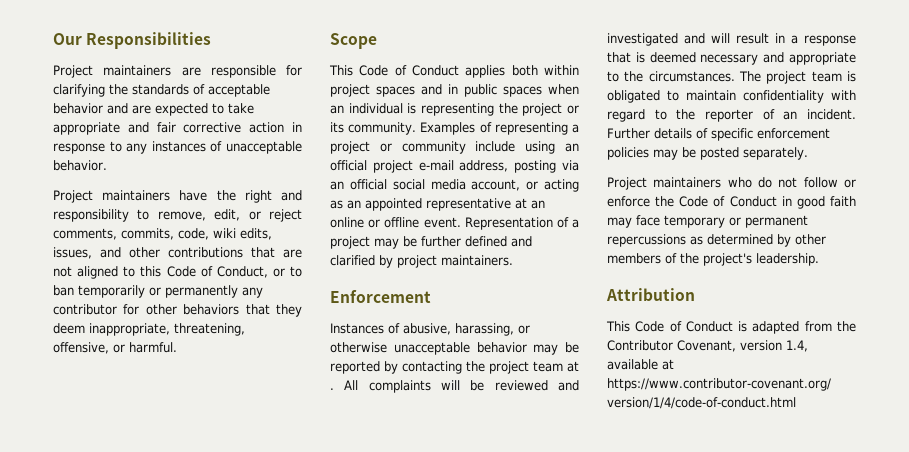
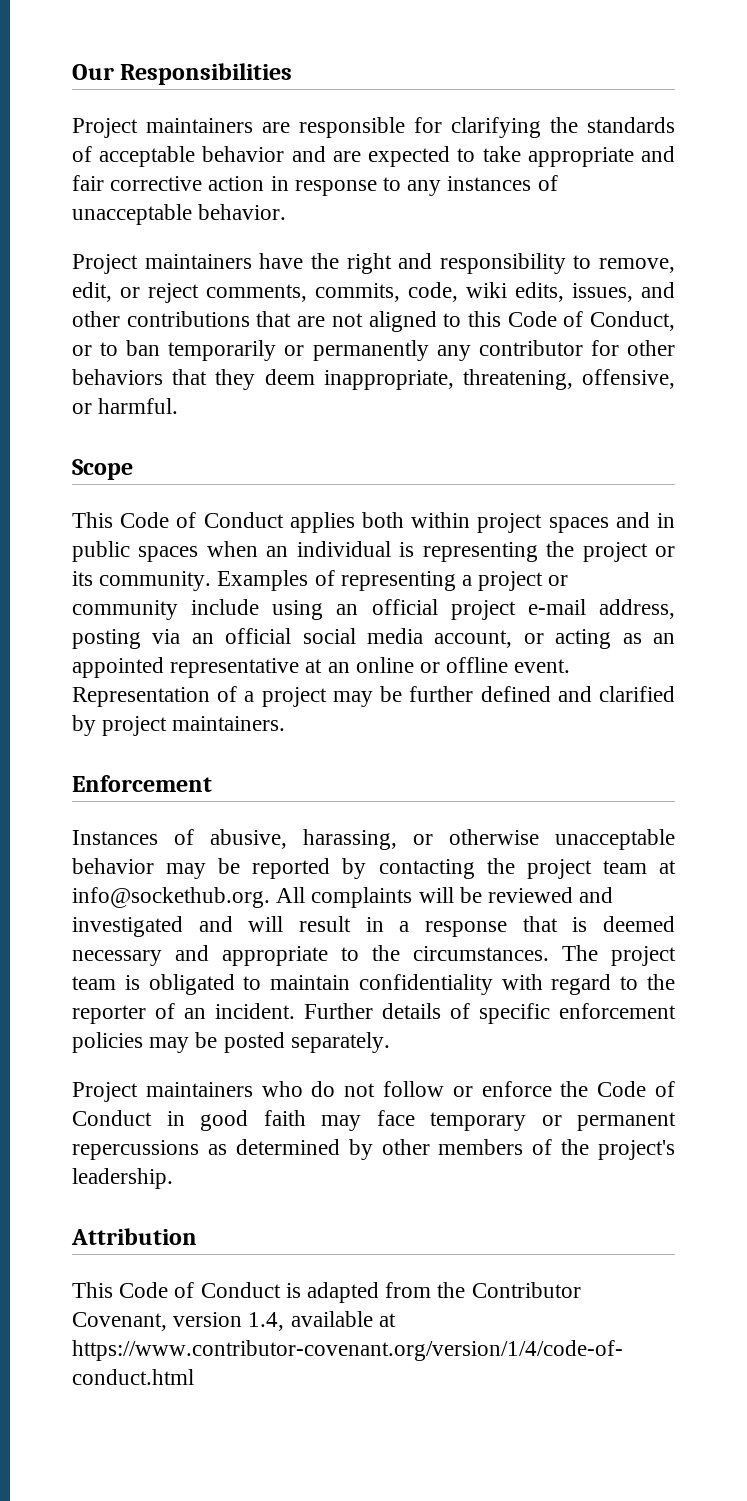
- Instances of abusive, harassing, or otherwise unacceptable behavior may be reported by contacting the project team at . All complaints will be reviewed and investigated and will result in a response that is deemed necessary and appropriate to the circumstances.
+ Instances of abusive, harassing, or otherwise unacceptable behavior may be reported by contacting the project team at info@sockethub.org. All complaints will be reviewed and investigated and will result in a response that is deemed necessary and appropriate to the circumstances.

